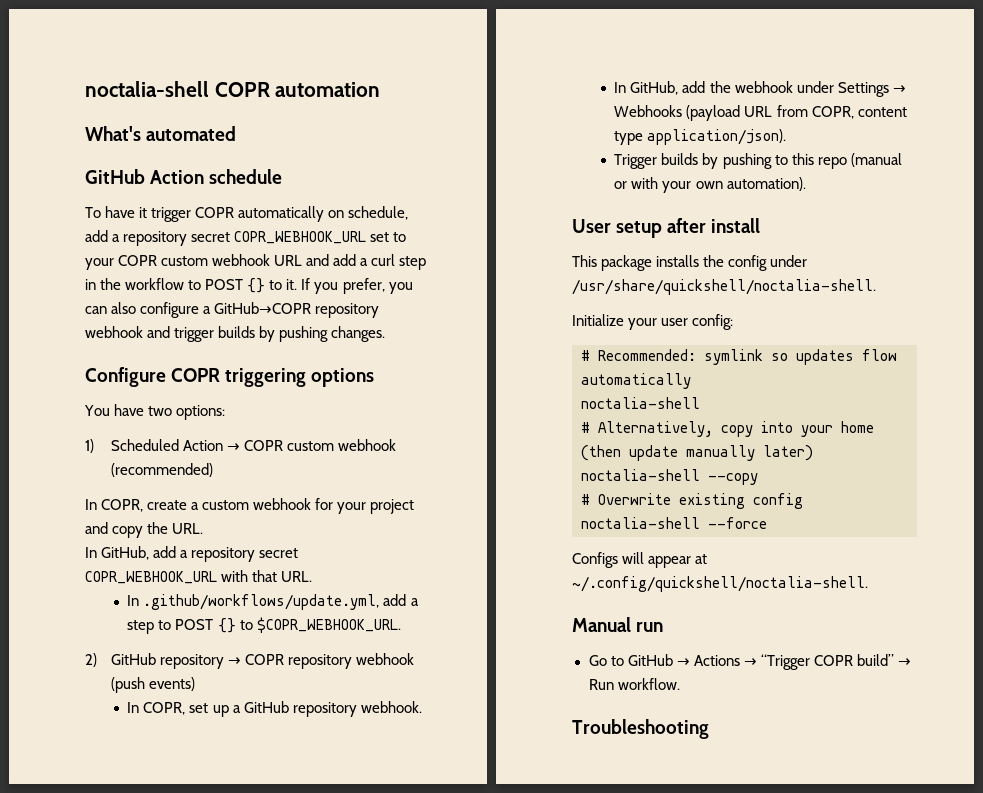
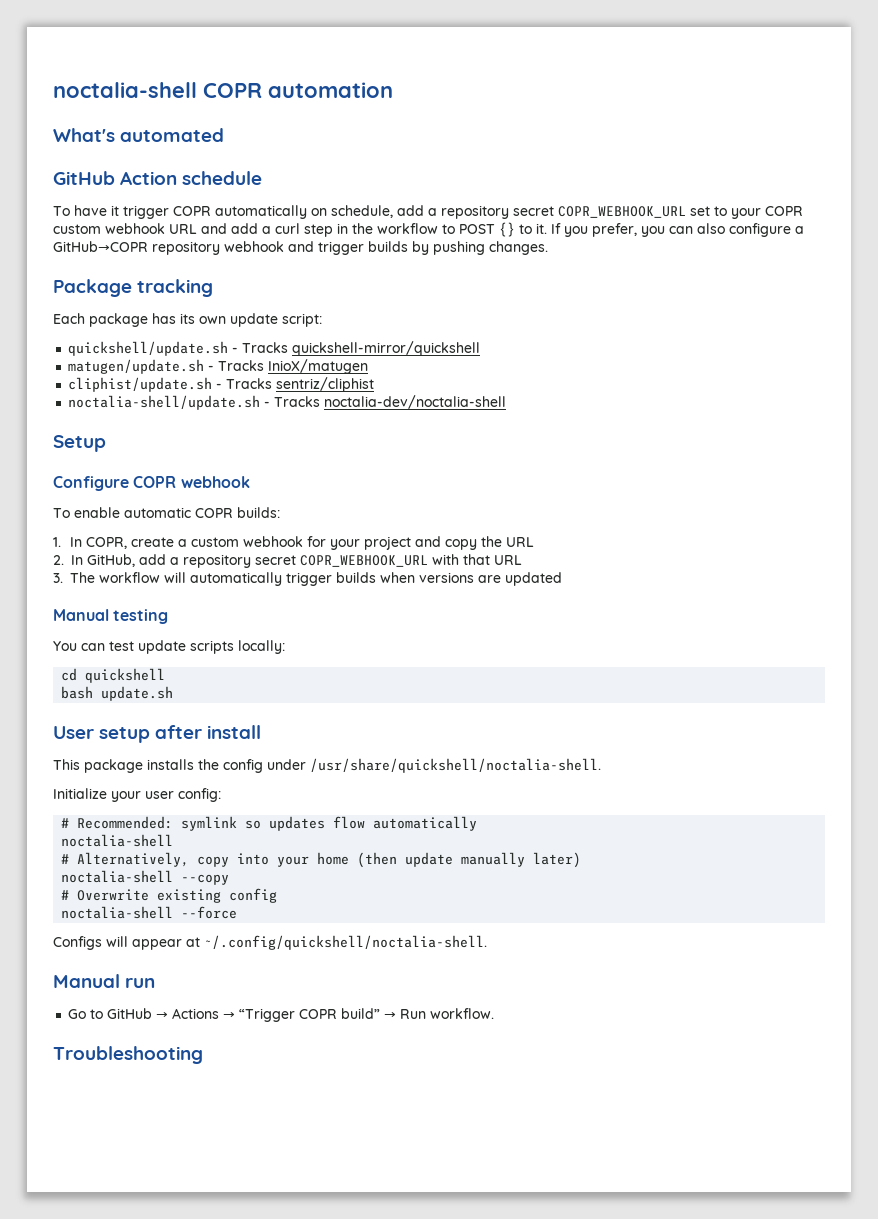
- Configure COPR triggering options
- You have two options:
- 1) Scheduled Action → COPR custom webhook (recommended)
- In COPR, create a custom webhook for your project and copy the URL.
- In GitHub, add a repository secret COPR_WEBHOOK_URL with that URL.
- In .github/workflows/update.yml, add a step to POST {} to $COPR_WEBHOOK_URL.
- 2) GitHub repository → COPR repository webhook (push events)
- In COPR, set up a GitHub repository webhook.
- In GitHub, add the webhook under Settings → Webhooks (payload URL from COPR, content type application/json).
- Trigger builds by pushing to this repo (manual or with your own automation).
+ Package tracking
+ Each package has its own update script:
+ quickshell/update.sh - Tracks quickshell-mirror/quickshell
+ matugen/update.sh - Tracks InioX/matugen
+ cliphist/update.sh - Tracks sentriz/cliphist
+ noctalia-shell/update.sh - Tracks noctalia-dev/noctalia-shell
+ Setup
+ Configure COPR webhook
+ To enable automatic COPR builds:
+ 1. In COPR, create a custom webhook for your project and copy the URL
+ 2. In GitHub, add a repository secret COPR_WEBHOOK_URL with that URL
+ 3. The workflow will automatically trigger builds when versions are updated
+ Manual testing
+ You can test update scripts locally:
+ cd quickshell
+ bash update.sh

